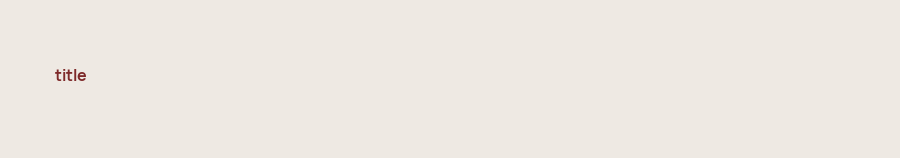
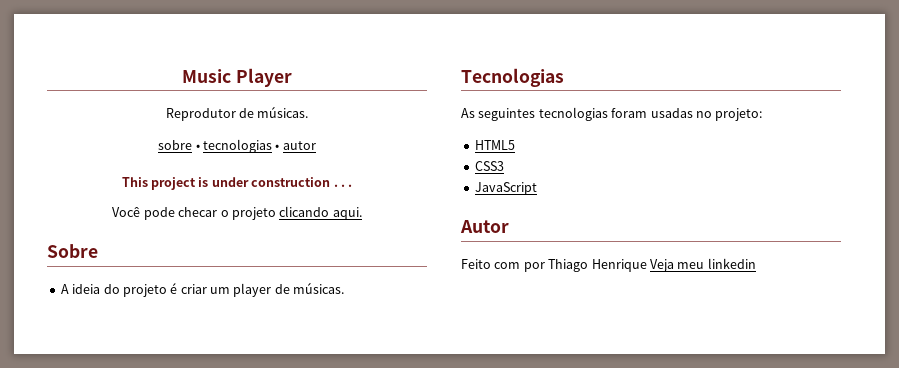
- title
+ Music Player
+ Reprodutor de músicas.
+ sobre • tecnologias • autor
+ This project is under construction . . .
+ Você pode checar o projeto clicando aqui.
+ Sobre
+ A ideia do projeto é criar um player de músicas.
+ Tecnologias
+ As seguintes tecnologias foram usadas no projeto:
+ HTML5
+ CSS3
+ JavaScript
+ Autor
+ Feito com por Thiago Henrique Veja meu linkedin

